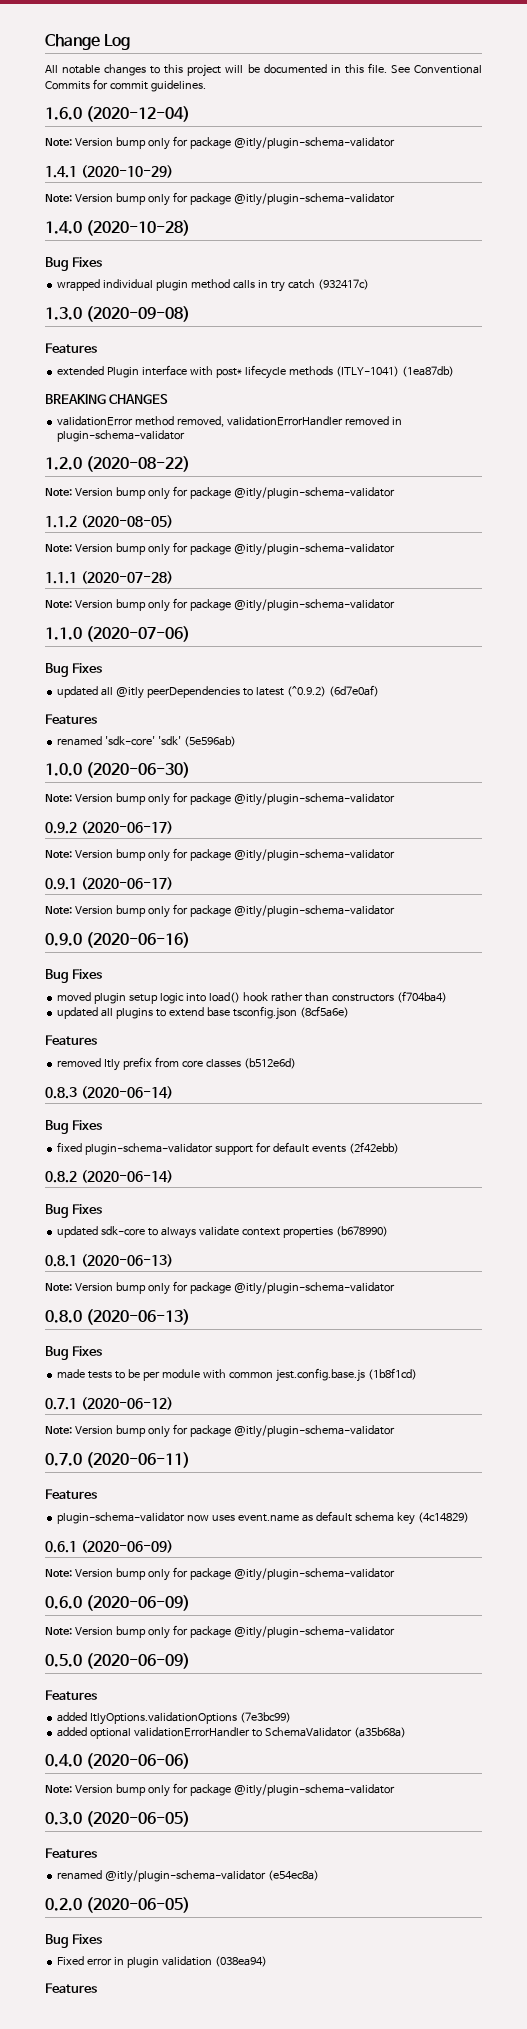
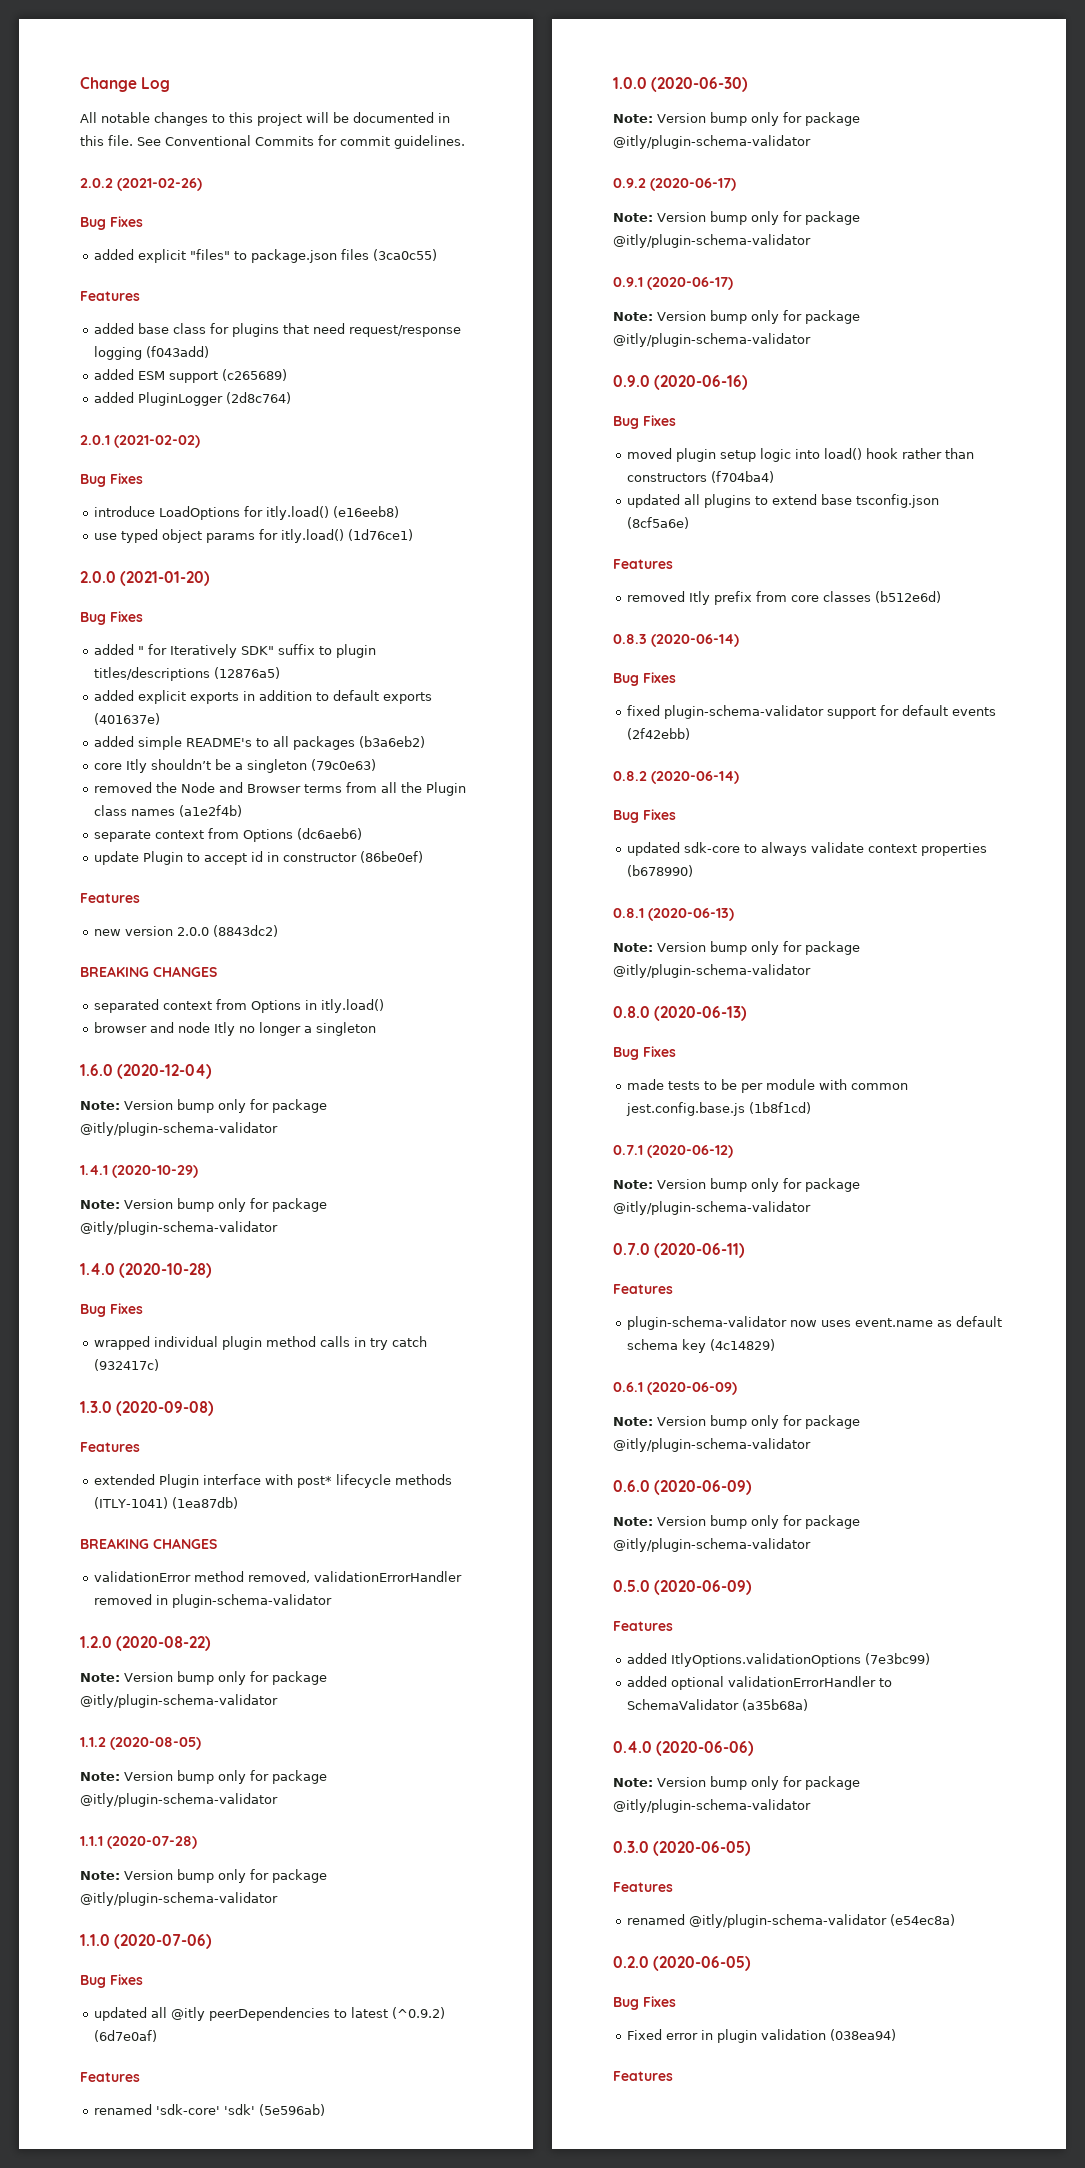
+ 2.0.2 (2021-02-26)
+ Bug Fixes
+ added explicit "files" to package.json files (3ca0c55)
+ Features
+ added base class for plugins that need request/response logging (f043add)
+ added ESM support (c265689)
+ added PluginLogger (2d8c764)
+ 2.0.1 (2021-02-02)
+ Bug Fixes
+ introduce LoadOptions for itly.load() (e16eeb8)
+ use typed object params for itly.load() (1d76ce1)
+ 2.0.0 (2021-01-20)
+ Bug Fixes
+ added " for Iteratively SDK" suffix to plugin titles/descriptions (12876a5)
+ added explicit exports in addition to default exports (401637e)
+ added simple README's to all packages (b3a6eb2)
+ core Itly shouldn’t be a singleton (79c0e63)
+ removed the Node and Browser terms from all the Plugin class names (a1e2f4b)
+ separate context from Options (dc6aeb6)
+ update Plugin to accept id in constructor (86be0ef)
+ Features
+ new version 2.0.0 (8843dc2)
+ BREAKING CHANGES
+ separated context from Options in itly.load()
+ browser and node Itly no longer a singleton

